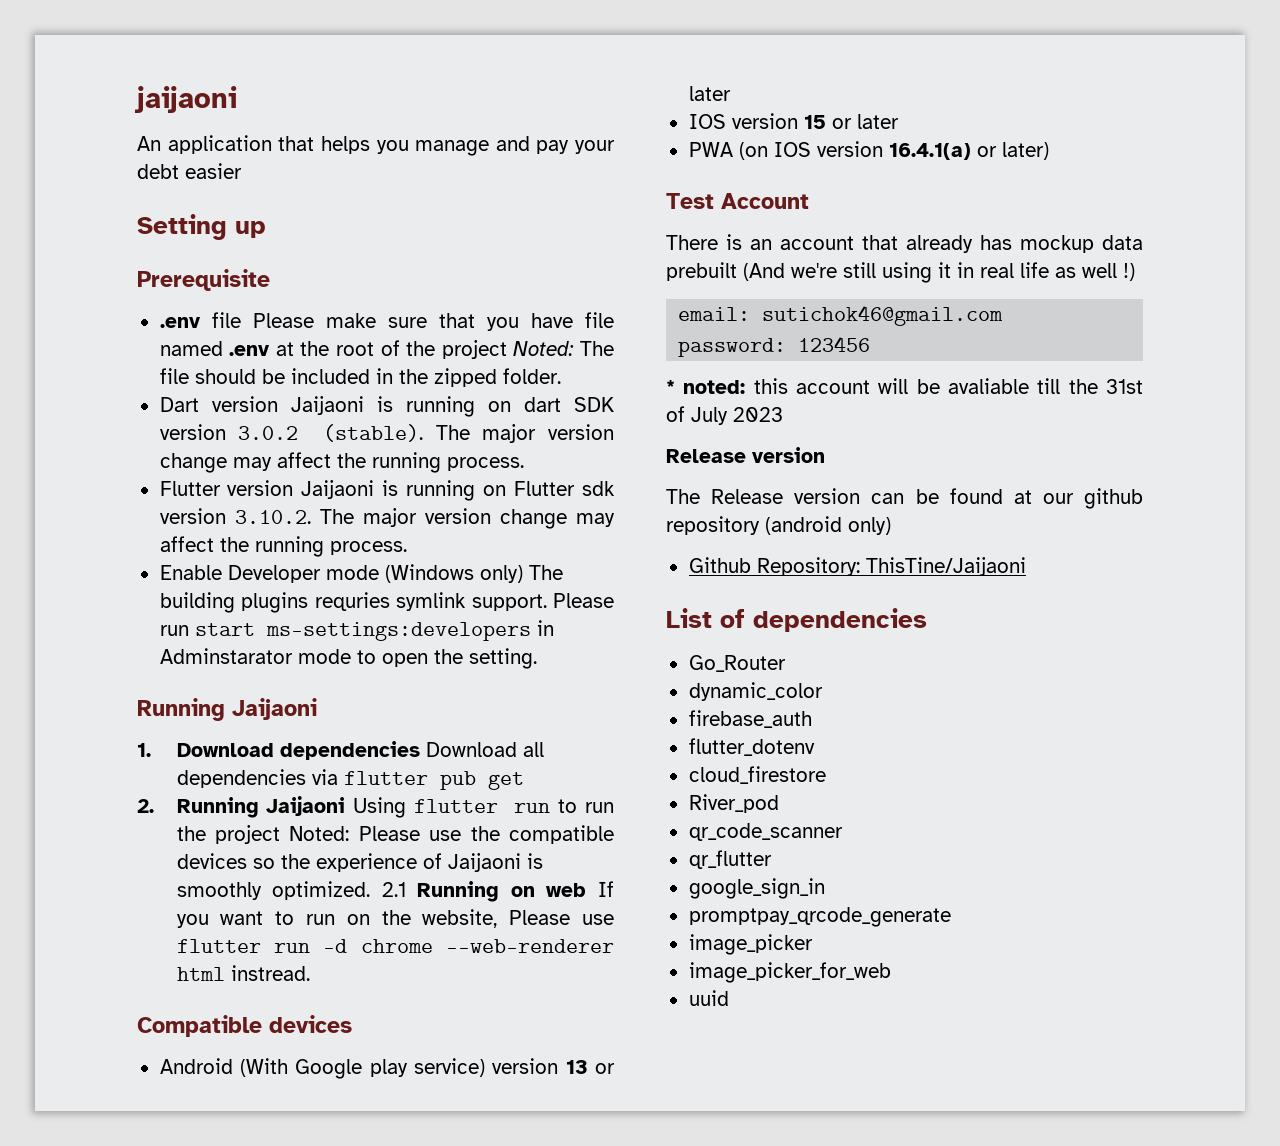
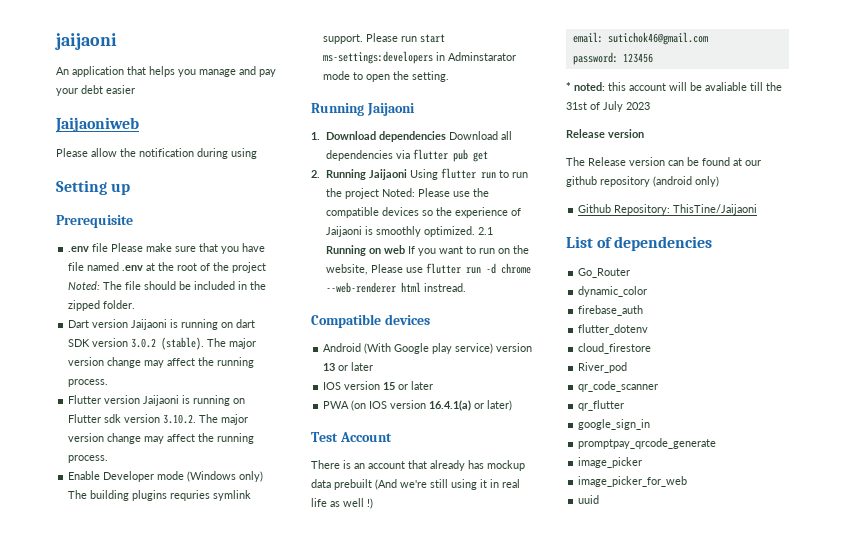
+ Jaijaoniweb
+ Please allow the notification during using

